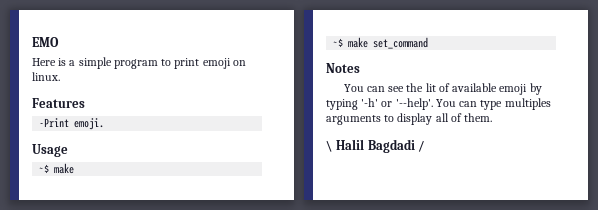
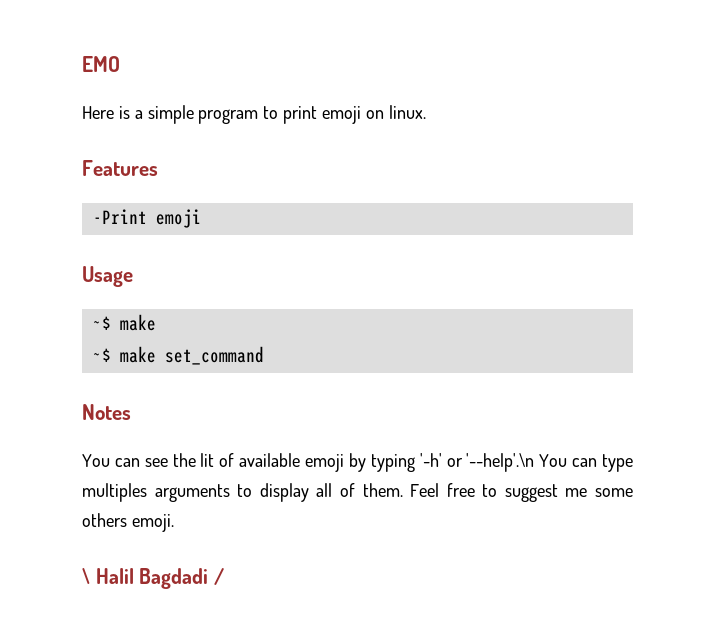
- -Print emoji.
+ -Print emoji
- You can see the lit of available emoji by typing '-h' or '--help'. You can type multiples arguments to display all of them.
+ You can see the lit of available emoji by typing '-h' or '--help'.\n You can type multiples arguments to display all of them. Feel free to suggest me some others emoji.

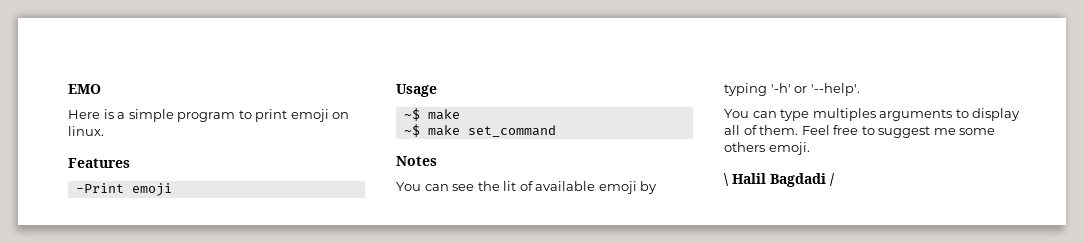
- You can see the lit of available emoji by typing '-h' or '--help'.\n You can type multiples arguments to display all of them.
+ You can see the lit of available emoji by typing '-h' or '--help'.
+ You can type multiples arguments to display all of them.

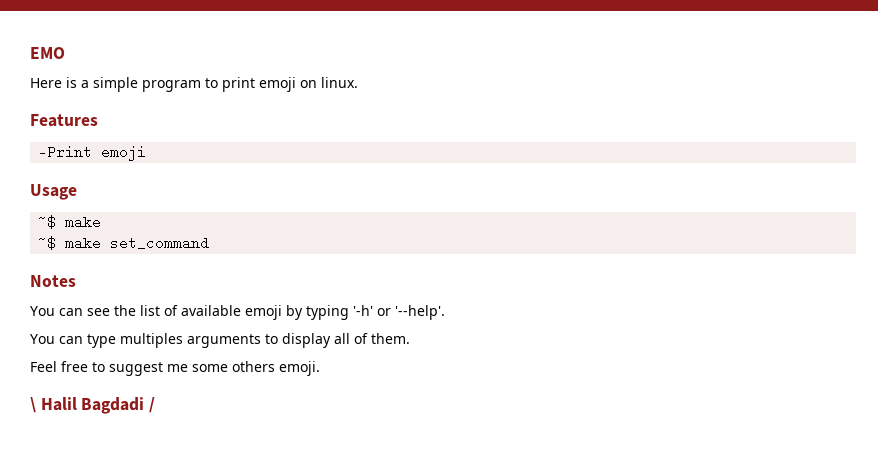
- You can see the lit of available emoji by typing '-h' or '--help'.
+ You can see the list of available emoji by typing '-h' or '--help'.
- You can type multiples arguments to display all of them. Feel free to suggest me some others emoji.
+ You can type multiples arguments to display all of them.
+ Feel free to suggest me some others emoji.

